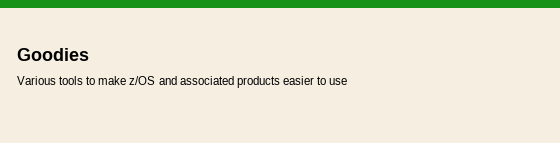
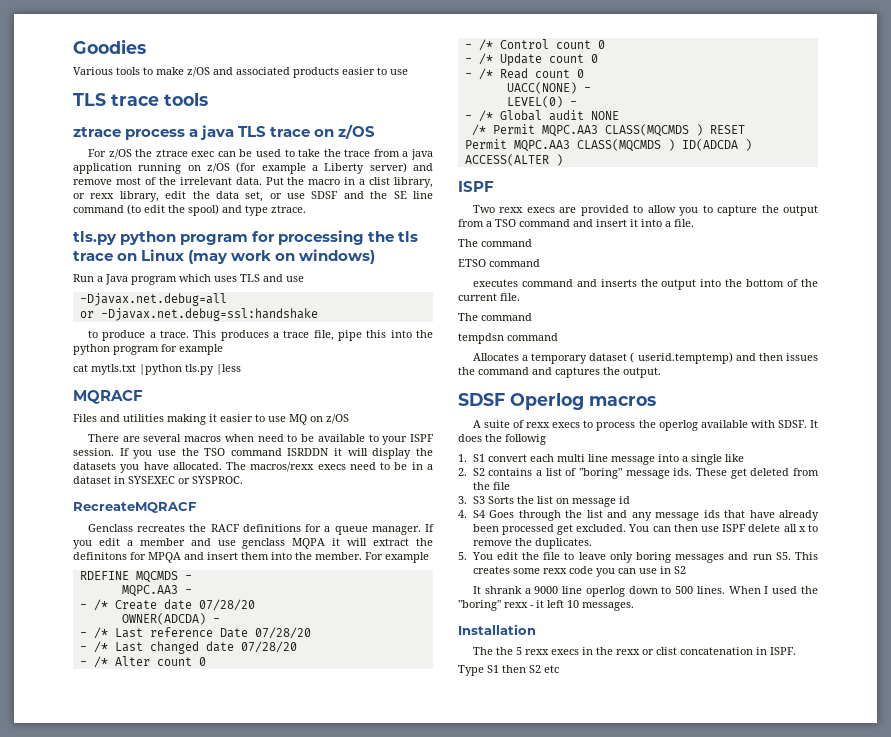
+ TLS trace tools
+ ztrace process a java TLS trace on z/OS
+ For z/OS the ztrace exec can be used to take the trace from a java application running on z/OS (for example a Liberty server) and remove most of the irrelevant data. Put the macro in a clist library, or rexx library, edit the data set, or use SDSF and the SE line command (to edit the spool) and type ztrace.
+ tls.py python program for processing the tls trace on Linux (may work on windows)
+ Run a Java program which uses TLS and use
+ -Djavax.net.debug=all
+ or -Djavax.net.debug=ssl:handshake
+ to produce a trace. This produces a trace file, pipe this into the python program for example
+ cat mytls.txt |python tls.py |less
+ MQRACF
+ Files and utilities making it easier to use MQ on z/OS
+ There are several macros when need to be available to your ISPF session. If you use the TSO command ISRDDN it will display the datasets you have allocated. The macros/rexx execs need to be in a dataset in SYSEXEC or SYSPROC.
+ RecreateMQRACF
+ Genclass recreates the RACF definitions for a queue manager. If you edit a member and use genclass MQPA it will extract the definitons for MPQA and insert them into the member. For example
+ RDEFINE MQCMDS -
+ MQPC.AA3 -
+ - /* Create date 07/28/20
+ OWNER(ADCDA) -
+ - /* Last reference Date 07/28/20
+ - /* Last changed date 07/28/20
+ - /* Alter count 0
+ - /* Control count 0
+ - /* Update count 0
+ - /* Read count 0
+ UACC(NONE) -
+ LEVEL(0) -
+ - /* Global audit NONE
+ /* Permit MQPC.AA3 CLASS(MQCMDS ) RESET
+ Permit MQPC.AA3 CLASS(MQCMDS ) ID(ADCDA ) ACCESS(ALTER )
+ ISPF
+ Two rexx execs are provided to allow you to capture the output from a TSO command and insert it into a file.
+ The command
+ ETSO command
+ executes command and inserts the output into the bottom of the current file.
+ The command
+ tempdsn command
+ Allocates a temporary dataset ( userid.temptemp) and then issues the command and captures the output.
+ SDSF Operlog macros
+ A suite of rexx execs to process the operlog available with SDSF. It does the followig
+ 1. S1 convert each multi line message into a single like
+ 2. S2 contains a list of "boring" message ids. These get deleted from the file
+ 3. S3 Sorts the list on message id
+ 4. S4 Goes through the list and any message ids that have already been processed get excluded. You can then use ISPF delete all x to remove the duplicates.
+ 5. You edit the file to leave only boring messages and run S5. This creates some rexx code you can use in S2
+ It shrank a 9000 line operlog down to 500 lines. When I used the "boring" rexx - it left 10 messages.
+ Installation
+ The the 5 rexx execs in the rexx or clist concatenation in ISPF.
+ Type S1 then S2 etc

